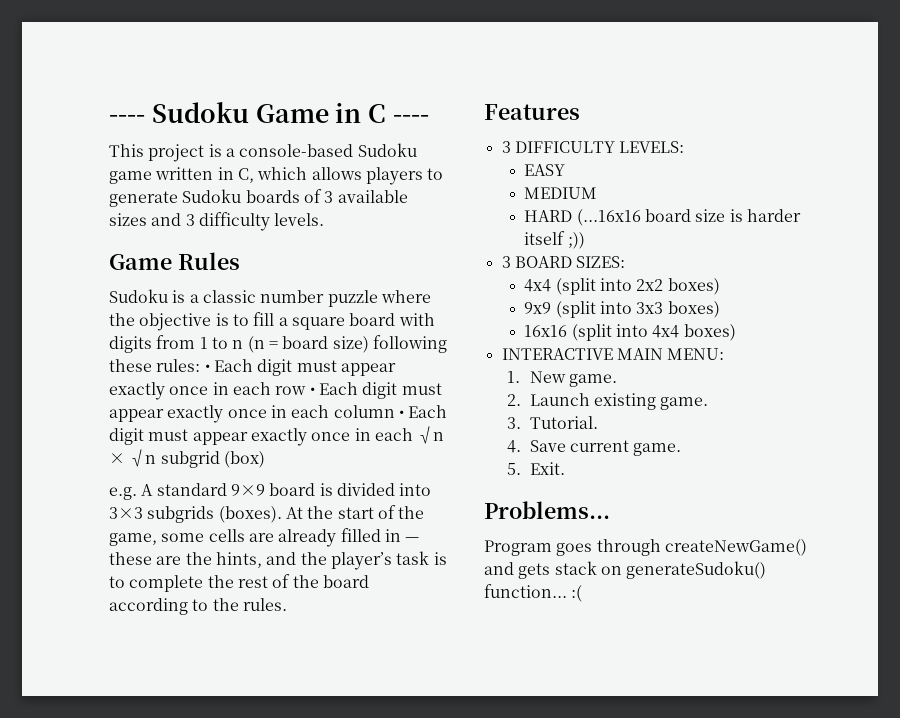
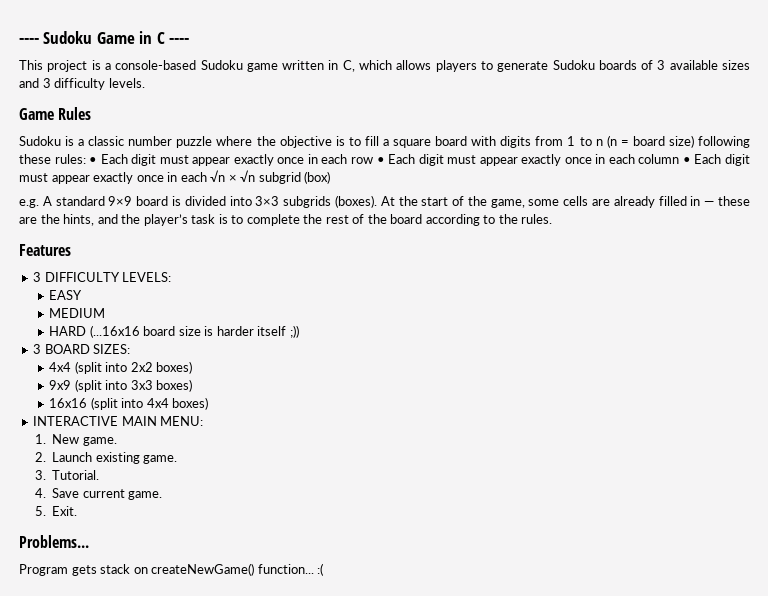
- Program goes through createNewGame() and gets stack on generateSudoku() function... :(
+ Program gets stack on createNewGame() function... :(

